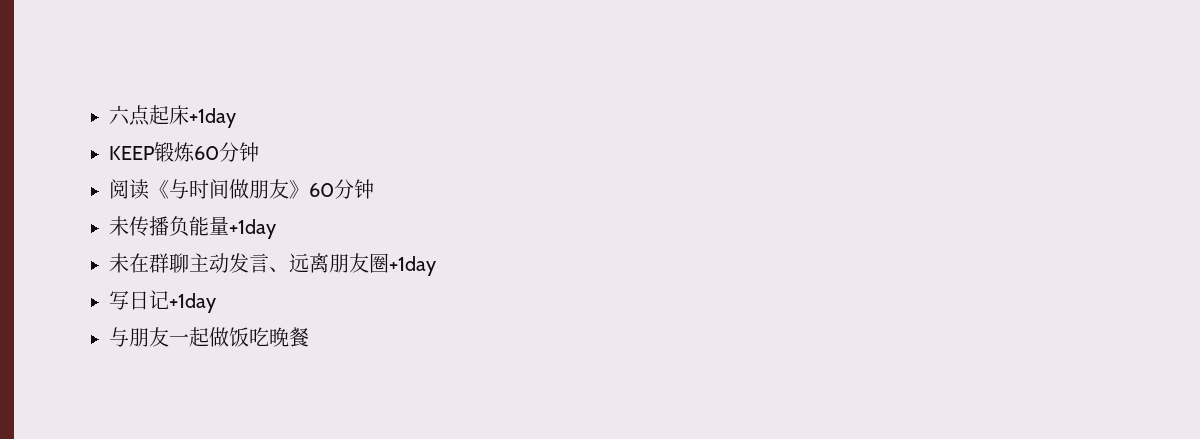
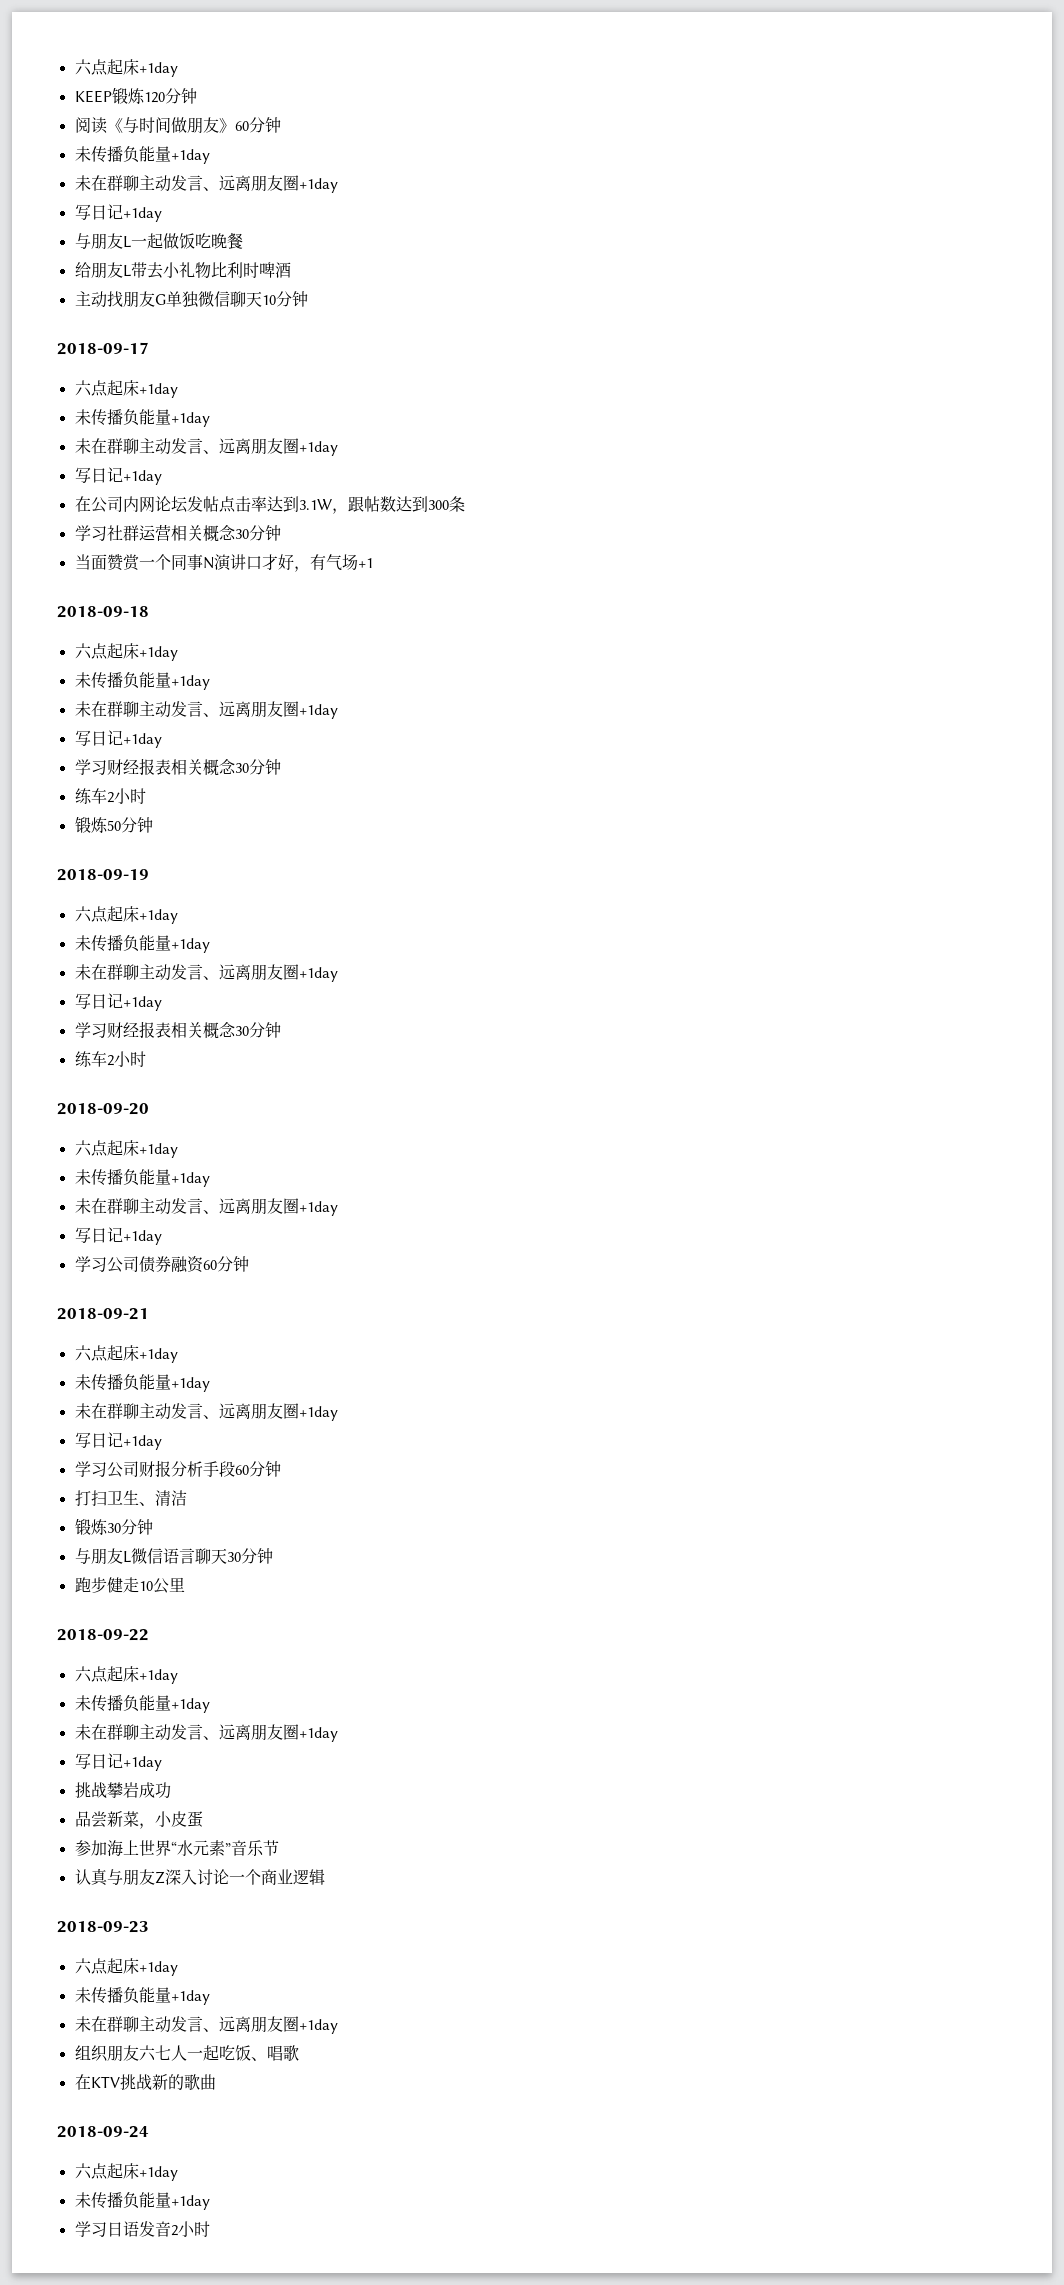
- KEEP锻炼60分钟
+ KEEP锻炼120分钟
- 与朋友一起做饭吃晚餐
+ 与朋友L一起做饭吃晚餐
+ 给朋友L带去小礼物比利时啤酒
+ 主动找朋友G单独微信聊天10分钟
+ 2018-09-17
+ 六点起床+1day
+ 未传播负能量+1day
+ 未在群聊主动发言、远离朋友圈+1day
+ 写日记+1day
+ 在公司内网论坛发帖点击率达到3.1W，跟帖数达到300条
+ 学习社群运营相关概念30分钟
+ 当面赞赏一个同事N演讲口才好，有气场+1
+ 2018-09-18
+ 六点起床+1day
+ 未传播负能量+1day
+ 未在群聊主动发言、远离朋友圈+1day
+ 写日记+1day
+ 学习财经报表相关概念30分钟
+ 练车2小时
+ 锻炼50分钟
+ 2018-09-19
+ 六点起床+1day
+ 未传播负能量+1day
+ 未在群聊主动发言、远离朋友圈+1day
+ 写日记+1day
+ 学习财经报表相关概念30分钟
+ 练车2小时
+ 2018-09-20
+ 六点起床+1day
+ 未传播负能量+1day
+ 未在群聊主动发言、远离朋友圈+1day
+ 写日记+1day
+ 学习公司债券融资60分钟
+ 2018-09-21
+ 六点起床+1day
+ 未传播负能量+1day
+ 未在群聊主动发言、远离朋友圈+1day
+ 写日记+1day
+ 学习公司财报分析手段60分钟
+ 打扫卫生、清洁
+ 锻炼30分钟
+ 与朋友L微信语言聊天30分钟
+ 跑步健走10公里
+ 2018-09-22
+ 六点起床+1day
+ 未传播负能量+1day
+ 未在群聊主动发言、远离朋友圈+1day
+ 写日记+1day
+ 挑战攀岩成功
+ 品尝新菜，小皮蛋
+ 参加海上世界“水元素”音乐节
+ 认真与朋友Z深入讨论一个商业逻辑
+ 2018-09-23
+ 六点起床+1day
+ 未传播负能量+1day
+ 未在群聊主动发言、远离朋友圈+1day
+ 组织朋友六七人一起吃饭、唱歌
+ 在KTV挑战新的歌曲
+ 2018-09-24
+ 六点起床+1day
+ 未传播负能量+1day
+ 学习日语发音2小时

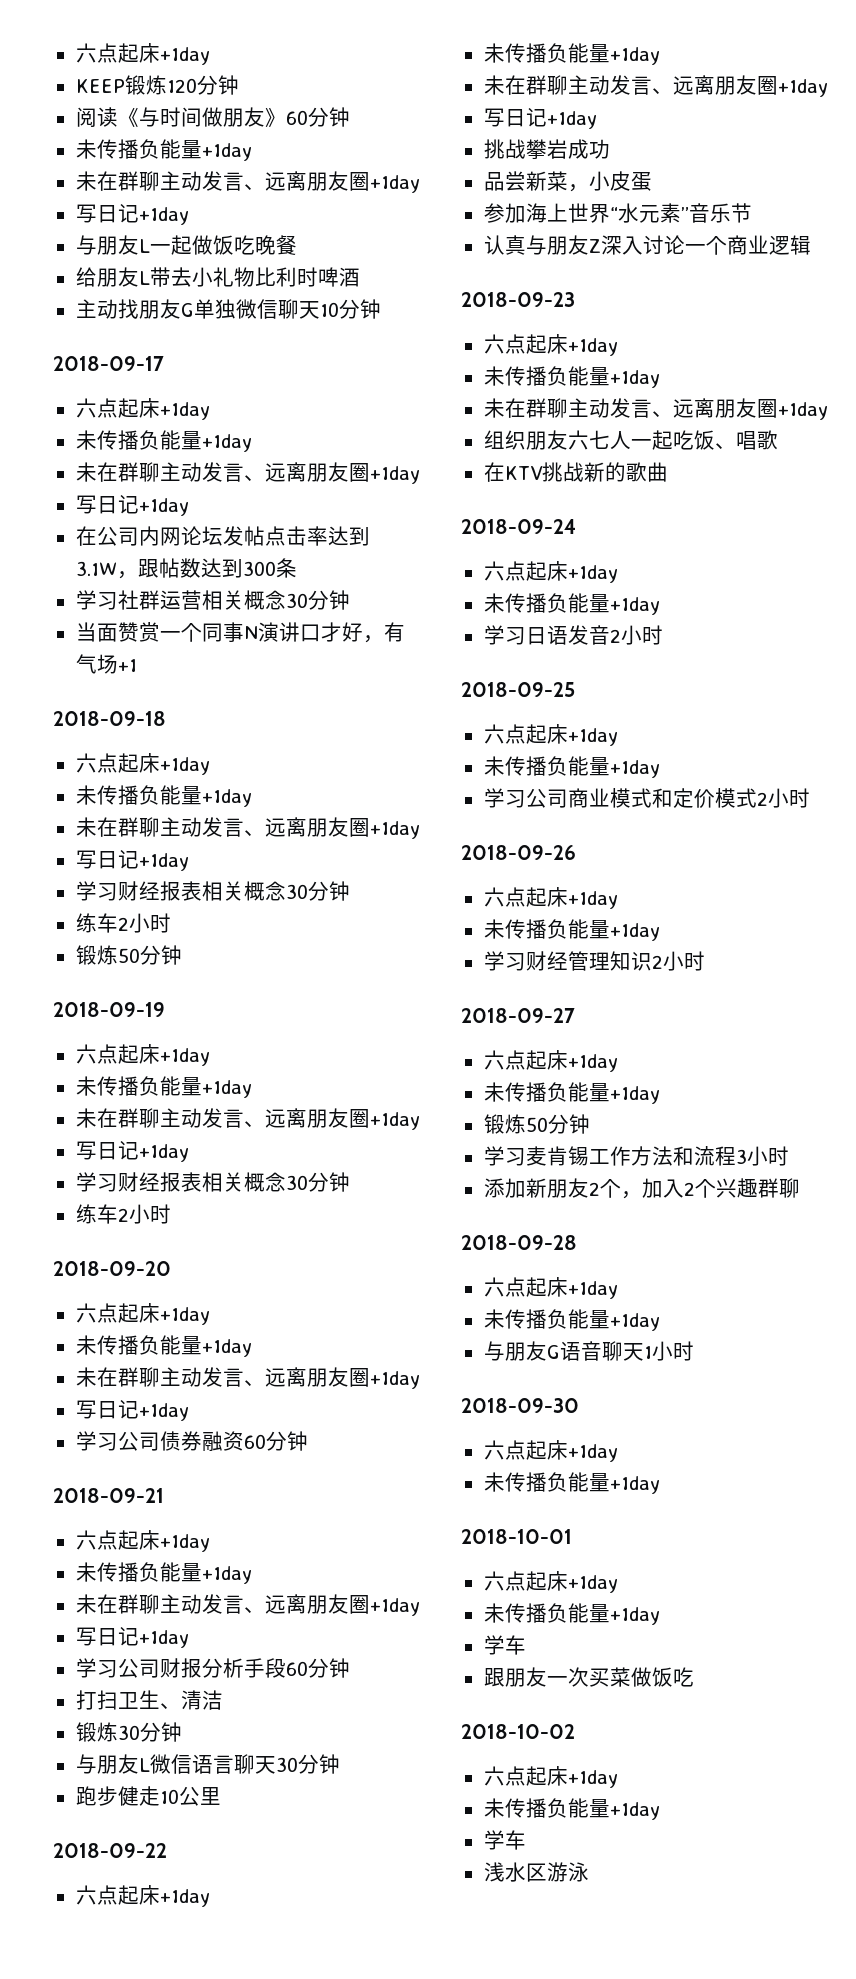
+ 2018-09-25
+ 六点起床+1day
+ 未传播负能量+1day
+ 学习公司商业模式和定价模式2小时
+ 2018-09-26
+ 六点起床+1day
+ 未传播负能量+1day
+ 学习财经管理知识2小时
+ 2018-09-27
+ 六点起床+1day
+ 未传播负能量+1day
+ 锻炼50分钟
+ 学习麦肯锡工作方法和流程3小时
+ 添加新朋友2个，加入2个兴趣群聊
+ 2018-09-28
+ 六点起床+1day
+ 未传播负能量+1day
+ 与朋友G语音聊天1小时
+ 2018-09-30
+ 六点起床+1day
+ 未传播负能量+1day
+ 2018-10-01
+ 六点起床+1day
+ 未传播负能量+1day
+ 学车
+ 跟朋友一次买菜做饭吃
+ 2018-10-02
+ 六点起床+1day
+ 未传播负能量+1day
+ 学车
+ 浅水区游泳

